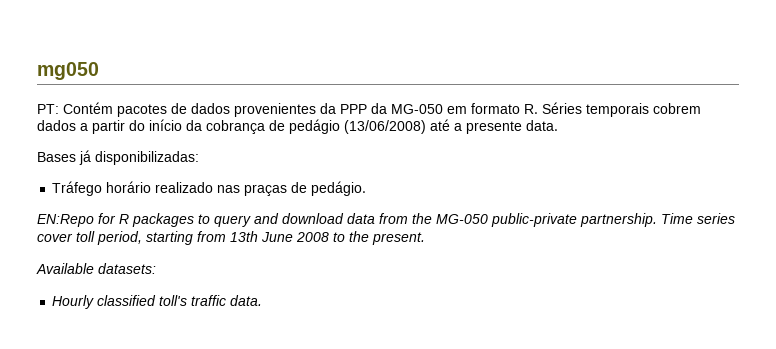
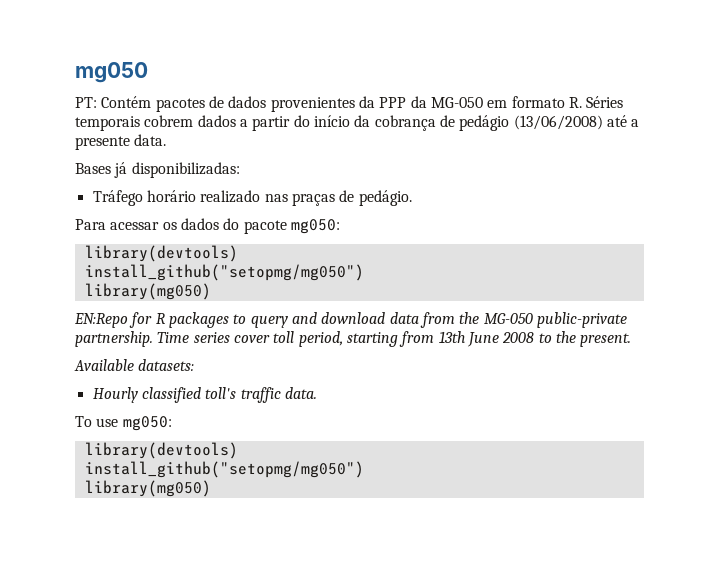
+ Para acessar os dados do pacote mg050:
+ library(devtools)
+ install_github("setopmg/mg050")
+ library(mg050)
+ To use mg050:
+ library(devtools)
+ install_github("setopmg/mg050")
+ library(mg050)

